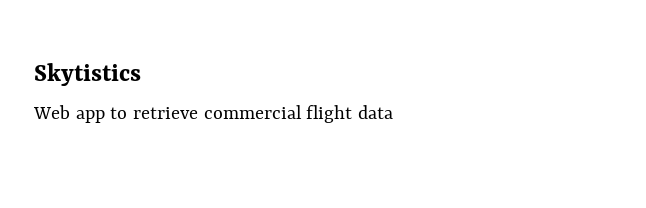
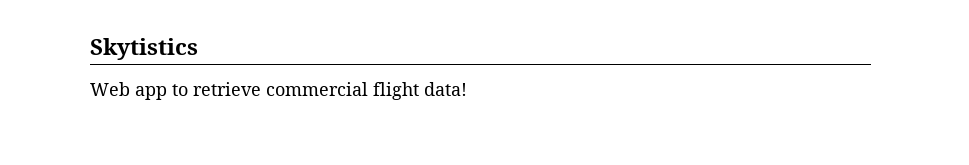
- Web app to retrieve commercial flight data
+ Web app to retrieve commercial flight data!

